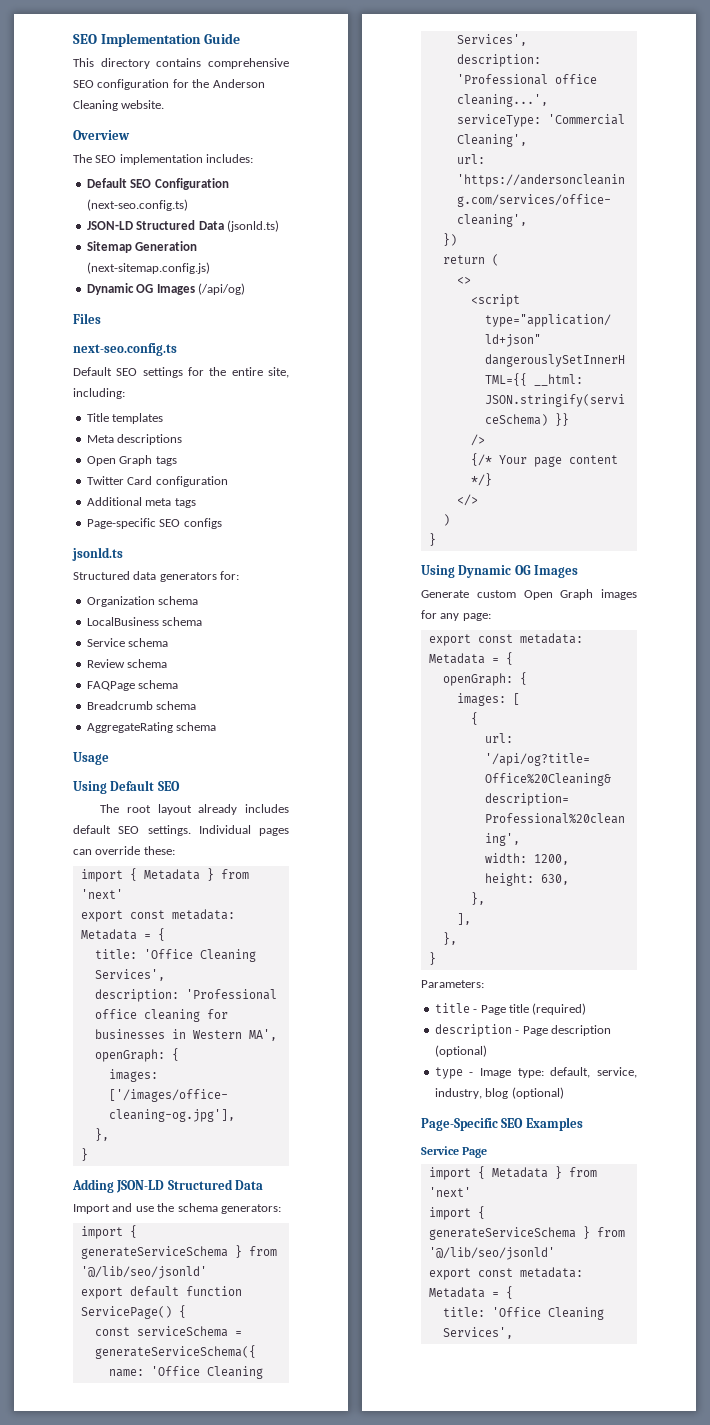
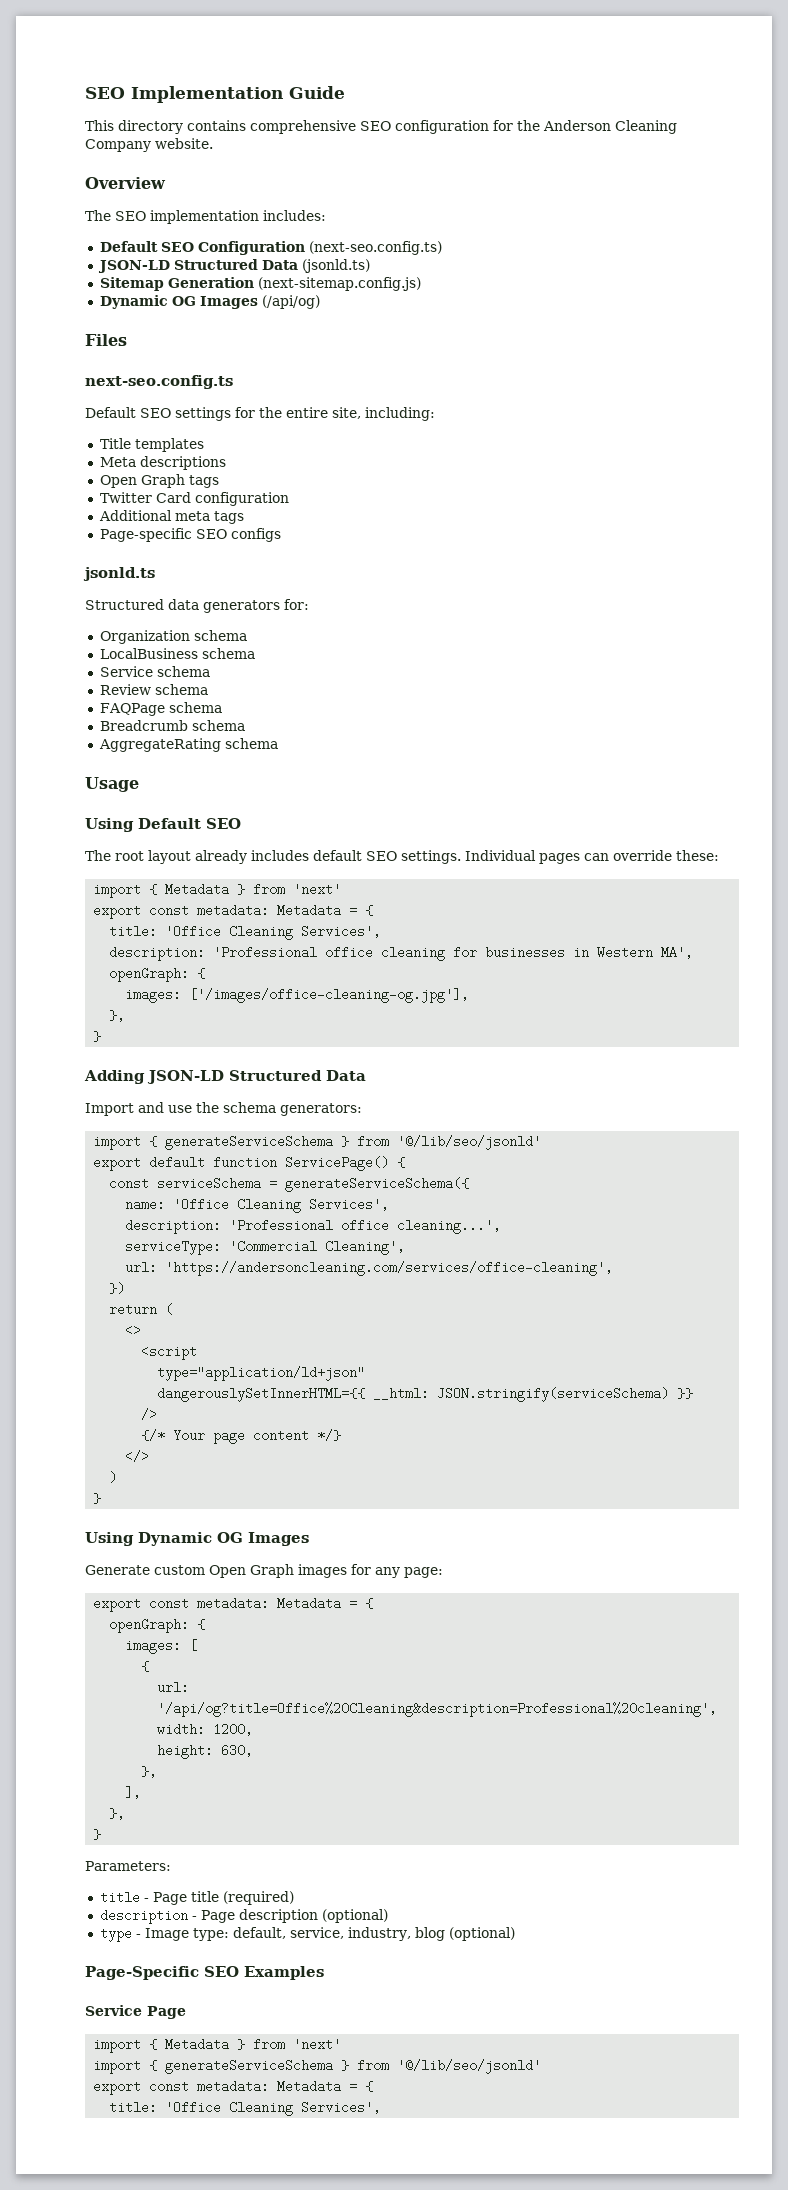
- This directory contains comprehensive SEO configuration for the Anderson Cleaning website.
+ This directory contains comprehensive SEO configuration for the Anderson Cleaning Company website.

